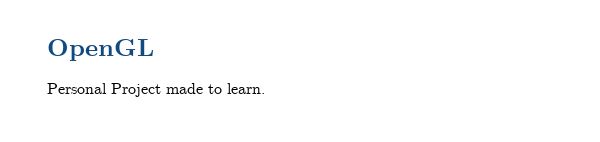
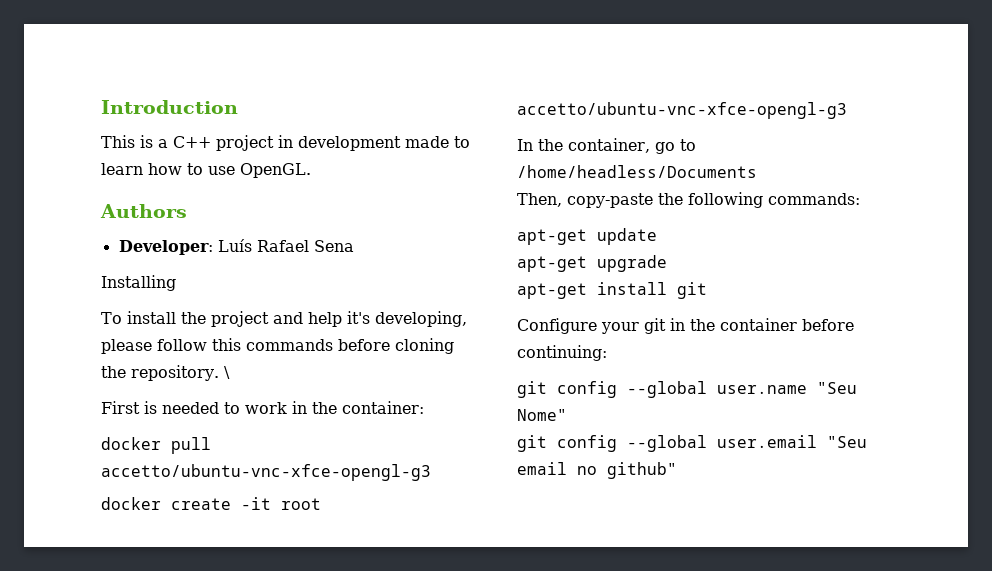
- OpenGL
- Personal Project made to learn.
+ Introduction
+ This is a C++ project in development made to learn how to use OpenGL.
+ Authors
+ Developer: Luís Rafael Sena
+ Installing
+ To install the project and help it's developing, please follow this commands before cloning the repository. \
+ First is needed to work in the container:
+ docker pull accetto/ubuntu-vnc-xfce-opengl-g3
+ docker create -it root accetto/ubuntu-vnc-xfce-opengl-g3
+ In the container, go to /home/headless/Documents
+ Then, copy-paste the following commands:
+ apt-get update
+ apt-get upgrade
+ apt-get install git
+ Configure your git in the container before continuing:
+ git config --global user.name "Seu Nome"
+ git config --global user.email "Seu email no github"

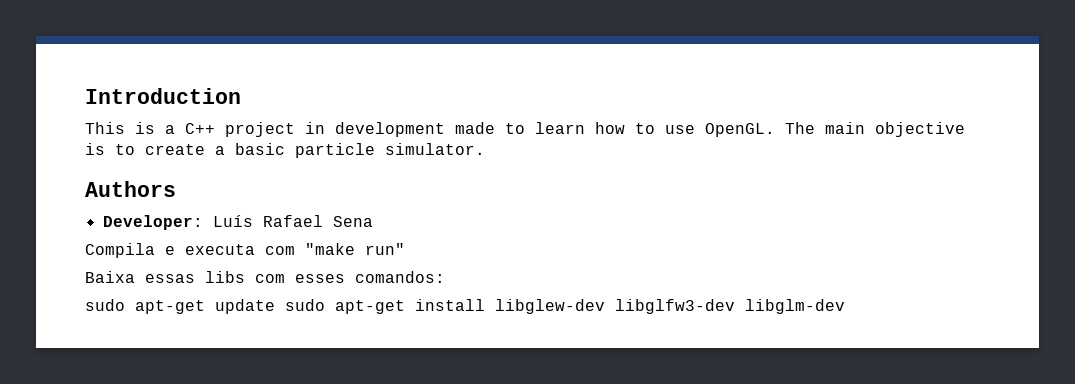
+ The main objective is to create a basic particle simulator.
- Installing
- To install the project and help it's developing, please follow this commands before cloning the repository. \
- First is needed to work in the container:
- docker pull accetto/ubuntu-vnc-xfce-opengl-g3
- docker create -it root accetto/ubuntu-vnc-xfce-opengl-g3
- In the container, go to /home/headless/Documents
- Then, copy-paste the following commands:
- apt-get update
- apt-get upgrade
- apt-get install git
- Configure your git in the container before continuing:
- git config --global user.name "Seu Nome"
- git config --global user.email "Seu email no github"
+ Compila e executa com "make run"
+ Baixa essas libs com esses comandos:
+ sudo apt-get update sudo apt-get install libglew-dev libglfw3-dev libglm-dev

